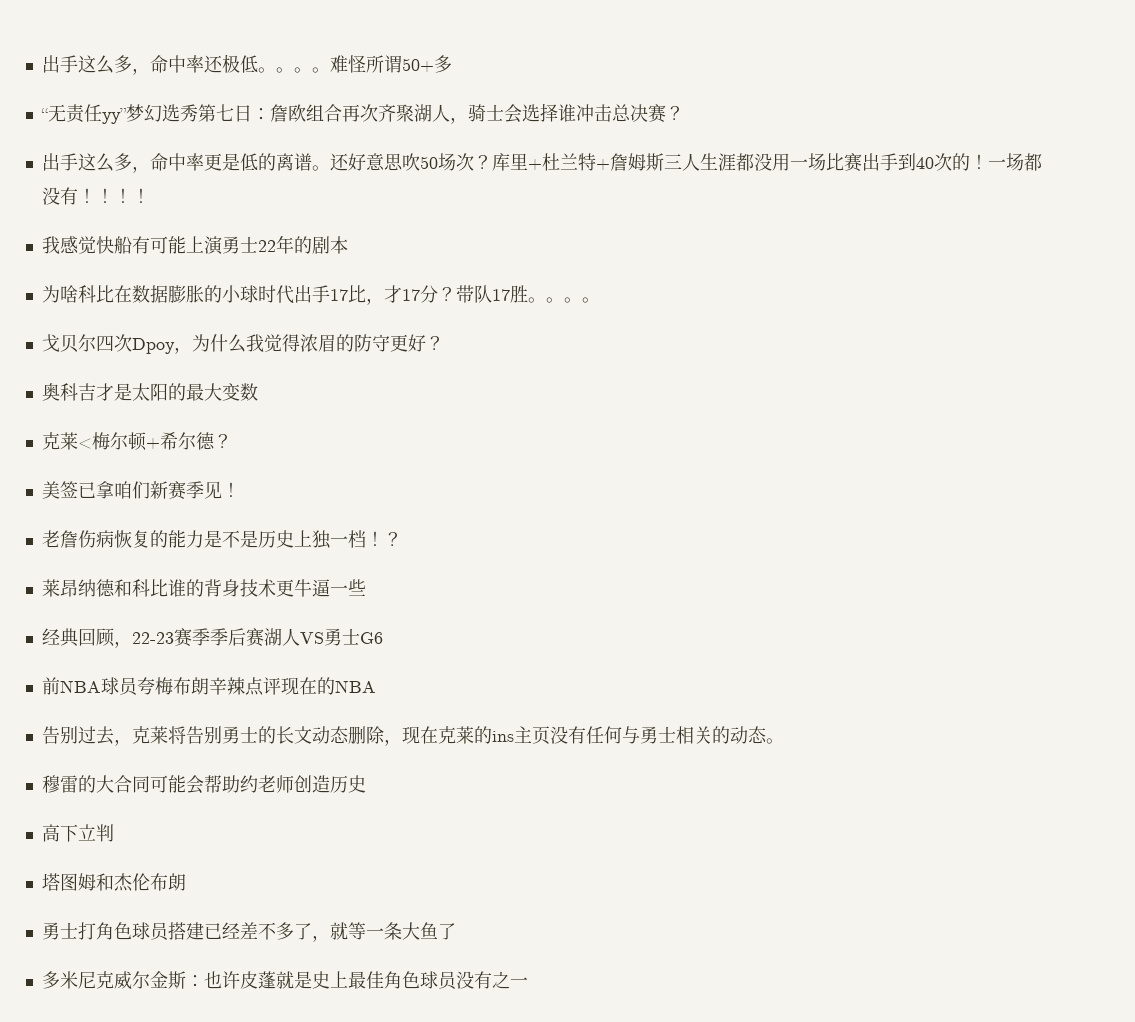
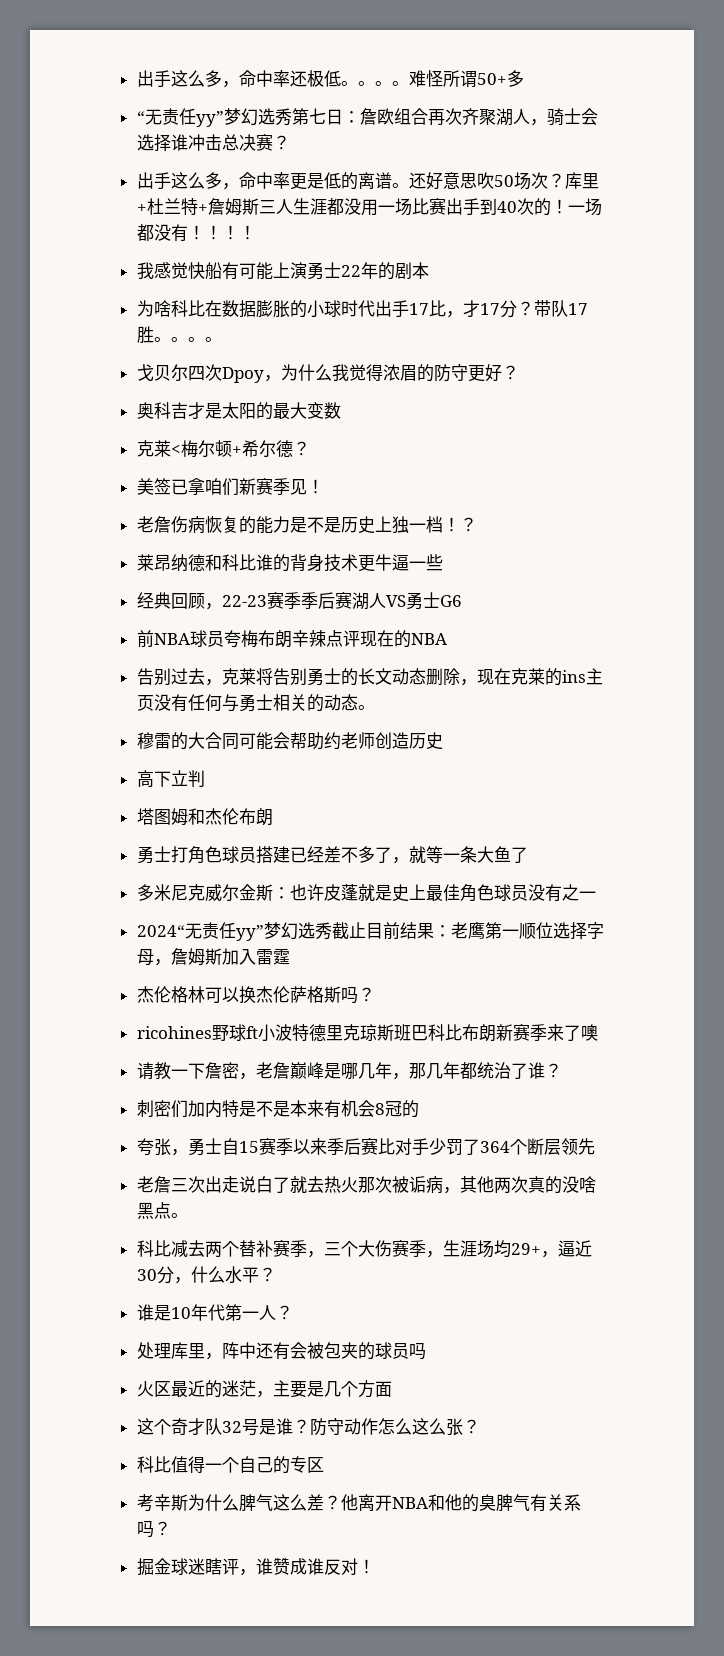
+ 2024“无责任yy”梦幻选秀截止目前结果：老鹰第一顺位选择字母，詹姆斯加入雷霆
+ 杰伦格林可以换杰伦萨格斯吗？
+ ricohines野球ft小波特德里克琼斯班巴科比布朗新赛季来了噢
+ 请教一下詹密，老詹巅峰是哪几年，那几年都统治了谁？
+ 刺密们加内特是不是本来有机会8冠的
+ 夸张，勇士自15赛季以来季后赛比对手少罚了364个断层领先
+ 老詹三次出走说白了就去热火那次被诟病，其他两次真的没啥黑点。
+ 科比减去两个替补赛季，三个大伤赛季，生涯场均29+，逼近30分，什么水平？
+ 谁是10年代第一人？
+ 处理库里，阵中还有会被包夹的球员吗
+ 火区最近的迷茫，主要是几个方面
+ 这个奇才队32号是谁？防守动作怎么这么张？
+ 科比值得一个自己的专区
+ 考辛斯为什么脾气这么差？他离开NBA和他的臭脾气有关系吗？
+ 掘金球迷瞎评，谁赞成谁反对！

